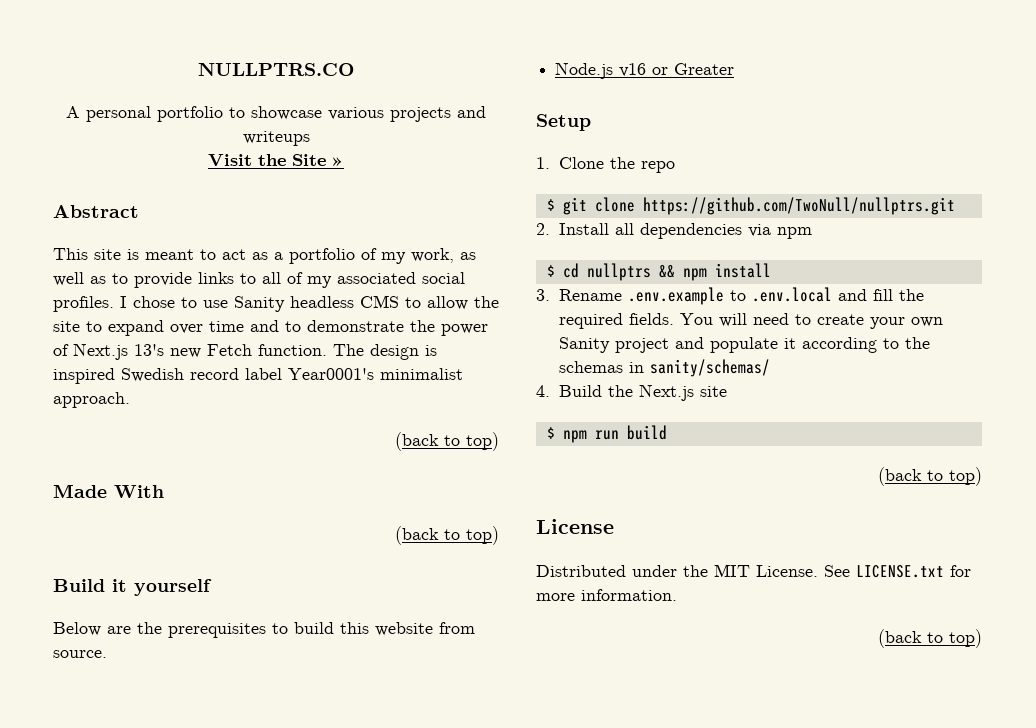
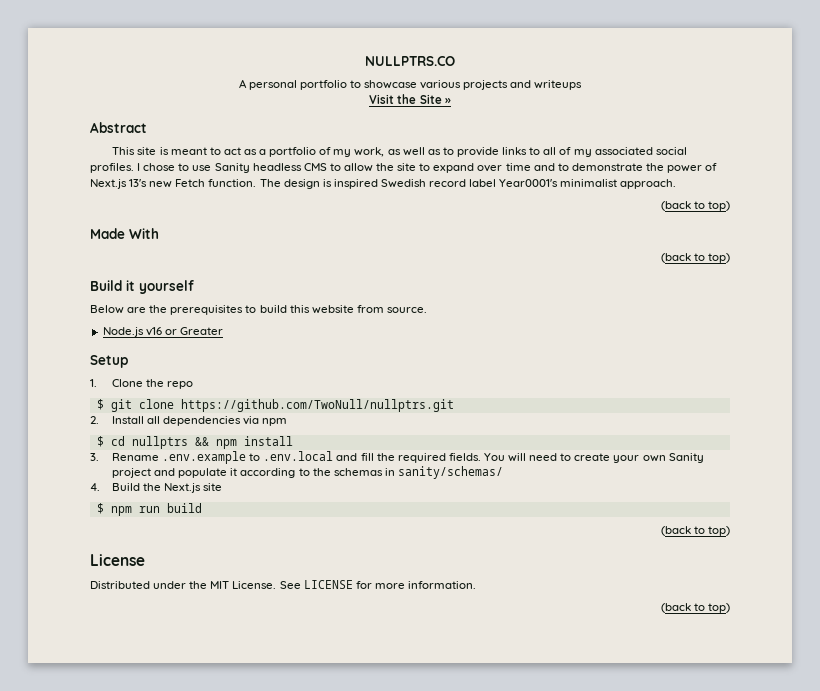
- See LICENSE.txt for more information.
+ See LICENSE for more information.

